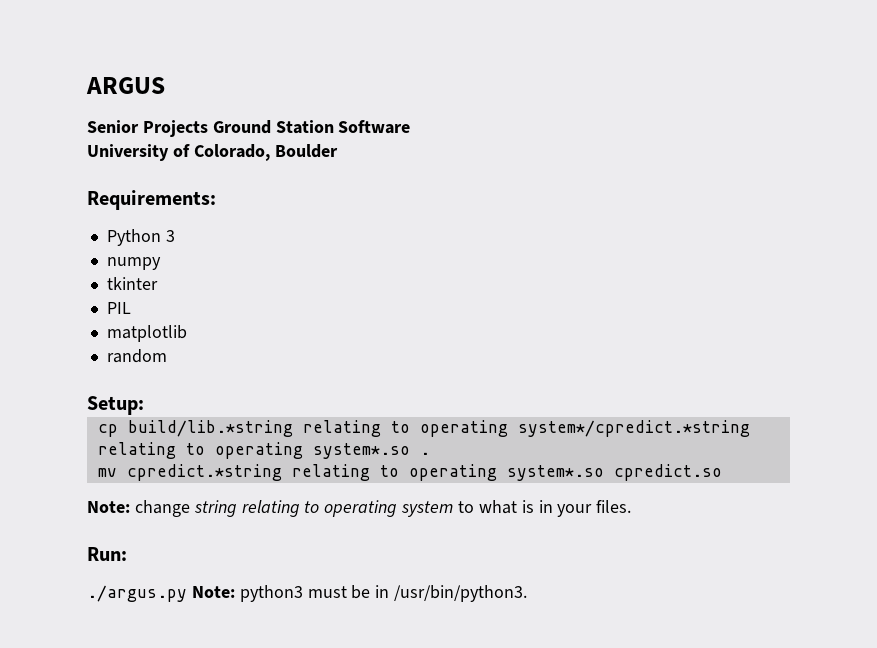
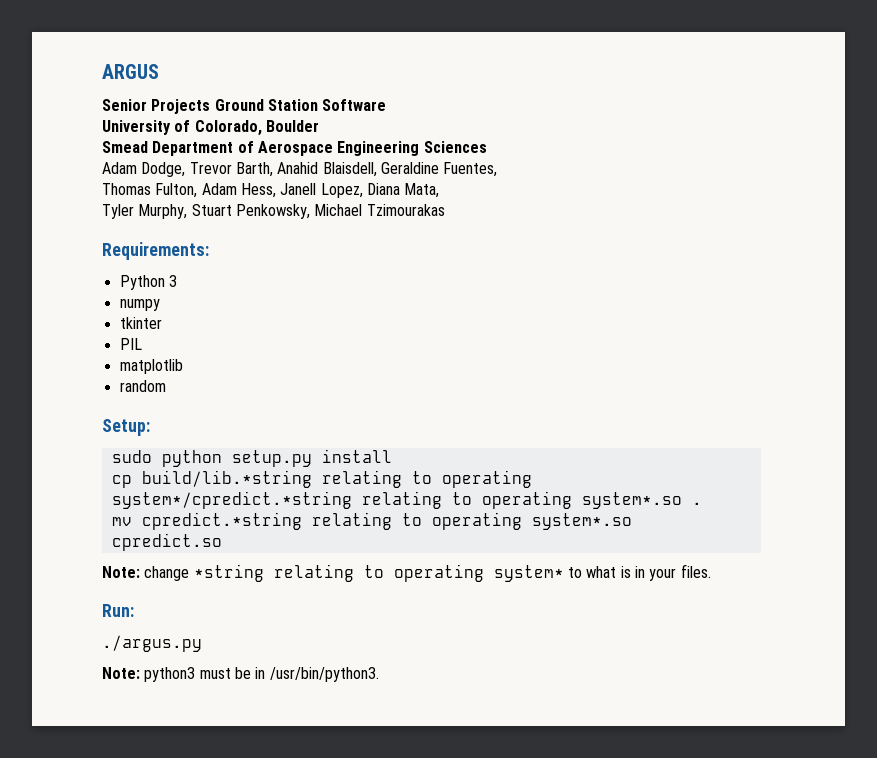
+ Smead Department of Aerospace Engineering Sciences
+ Adam Dodge, Trevor Barth, Anahid Blaisdell, Geraldine Fuentes,
+ Thomas Fulton, Adam Hess, Janell Lopez, Diana Mata,
+ Tyler Murphy, Stuart Penkowsky, Michael Tzimourakas
+ sudo python setup.py install
- Note: change string relating to operating system to what is in your files.
+ Note: change *string relating to operating system* to what is in your files.
- ./argus.py Note: python3 must be in /usr/bin/python3.
+ ./argus.py
+ Note: python3 must be in /usr/bin/python3.

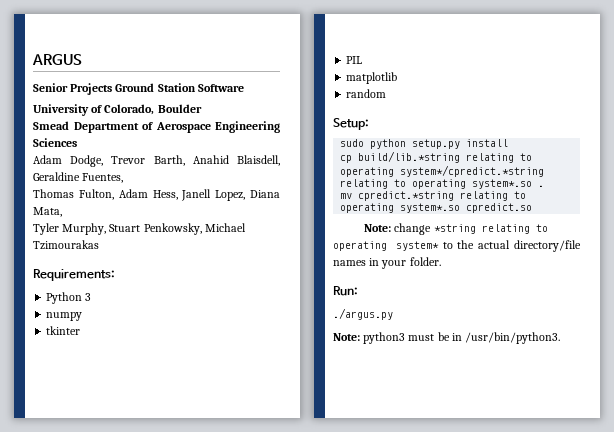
- Note: change *string relating to operating system* to what is in your files.
+ Note: change *string relating to operating system* to the actual directory/file names in your folder.

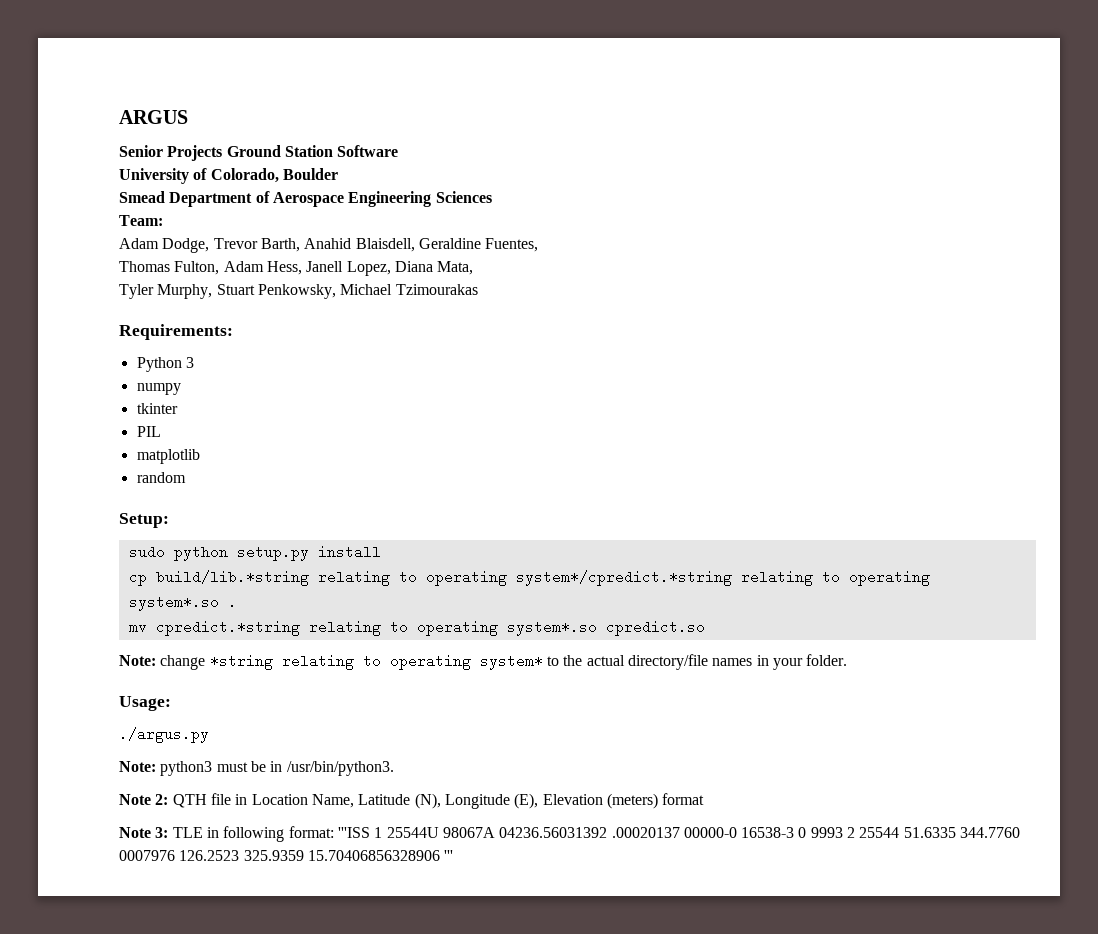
+ Team:
- Run:
+ Usage:
+ Note 2: QTH file in Location Name, Latitude (N), Longitude (E), Elevation (meters) format
+ Note 3: TLE in following format: '''ISS 1 25544U 98067A 04236.56031392 .00020137 00000-0 16538-3 0 9993 2 25544 51.6335 344.7760 0007976 126.2523 325.9359 15.70406856328906 '''

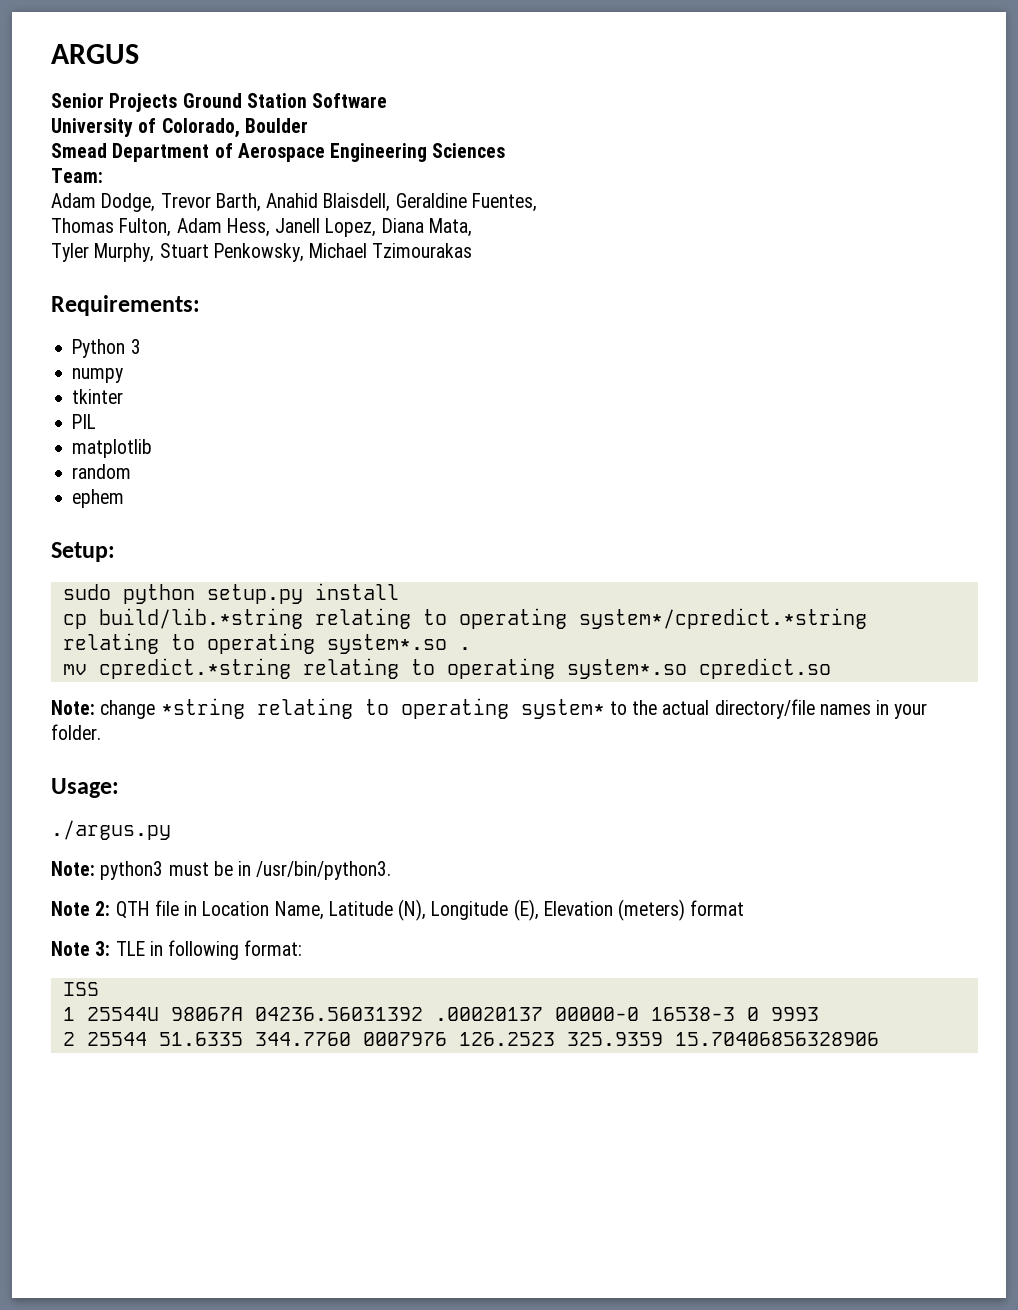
+ ephem
- Note 3: TLE in following format: '''ISS 1 25544U 98067A 04236.56031392 .00020137 00000-0 16538-3 0 9993 2 25544 51.6335 344.7760 0007976 126.2523 325.9359 15.70406856328906 '''
+ Note 3: TLE in following format:
+ ISS
+ 1 25544U 98067A 04236.56031392 .00020137 00000-0 16538-3 0 9993
+ 2 25544 51.6335 344.7760 0007976 126.2523 325.9359 15.70406856328906

